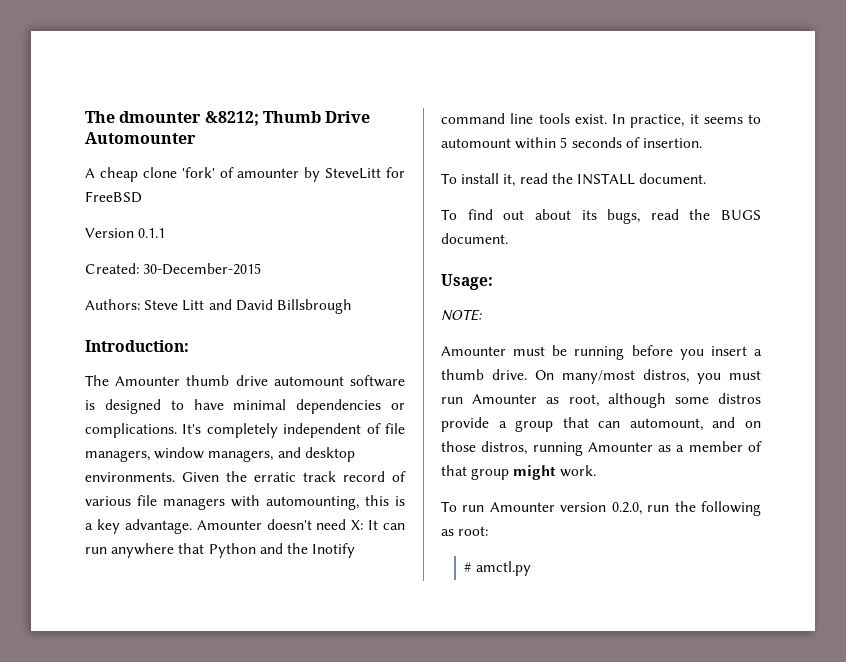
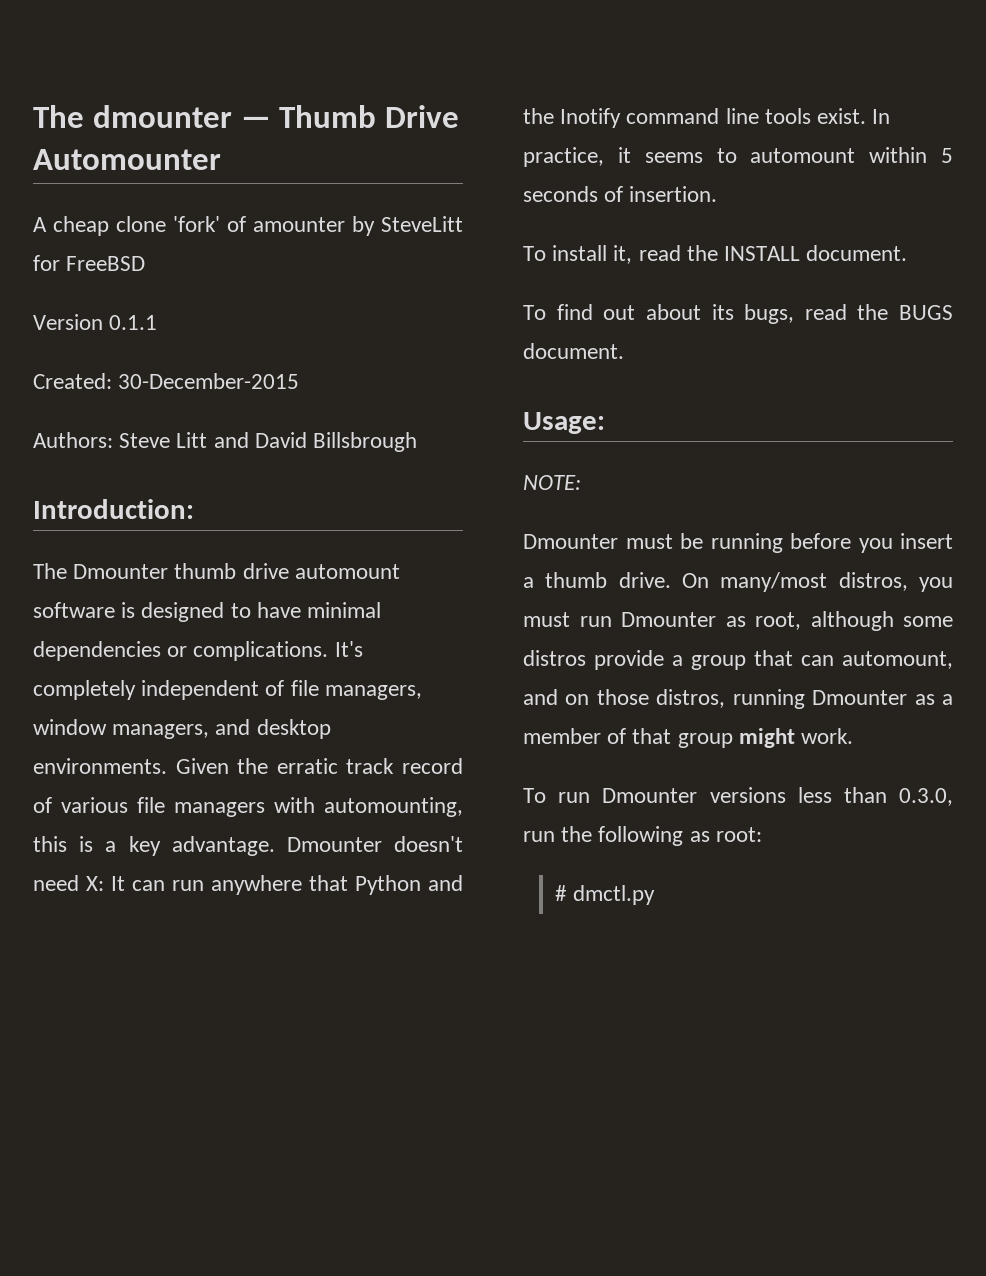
- The dmounter &8212; Thumb Drive Automounter
+ The dmounter — Thumb Drive Automounter
- The Amounter thumb drive automount software is designed to have minimal dependencies or complications.
+ The Dmounter thumb drive automount software is designed to have minimal dependencies or complications.
- Amounter doesn't need X: It can run anywhere that Python and the Inotify command line tools exist.
+ Dmounter doesn't need X: It can run anywhere that Python and the Inotify command line tools exist.
- Amounter must be running before you insert a thumb drive.
+ Dmounter must be running before you insert a thumb drive.
- On many/most distros, you must run Amounter as root, although some distros provide a group that can automount, and on those distros, running Amounter as a member of that group might work.
+ On many/most distros, you must run Dmounter as root, although some distros provide a group that can automount, and on those distros, running Dmounter as a member of that group might work.
- To run Amounter version 0.2.0, run the following as root:
+ To run Dmounter versions less than 0.3.0, run the following as root:
- # amctl.py
+ # dmctl.py

